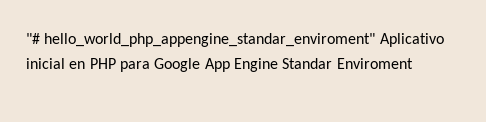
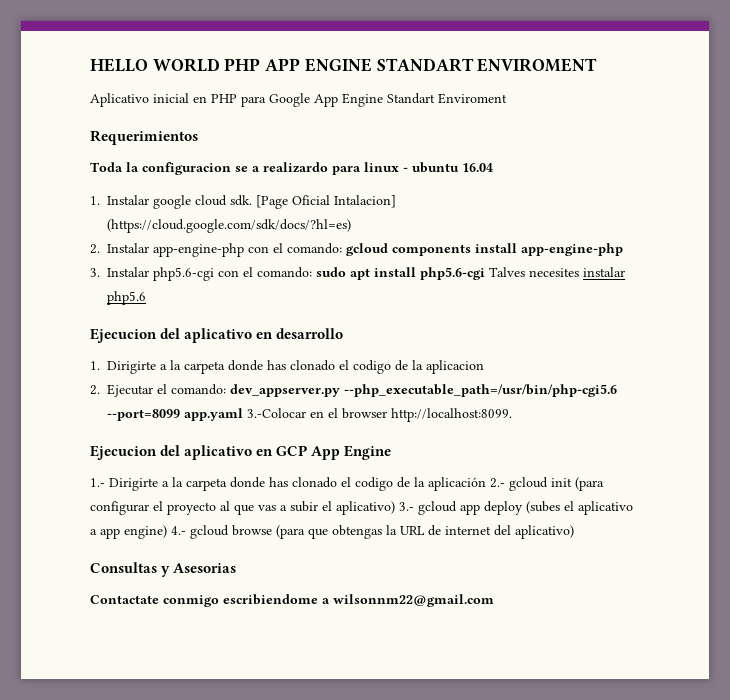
- "# hello_world_php_appengine_standar_enviroment" Aplicativo inicial en PHP para Google App Engine Standar Enviroment
+ HELLO WORLD PHP APP ENGINE STANDART ENVIROMENT
+ Aplicativo inicial en PHP para Google App Engine Standart Enviroment
+ Requerimientos
+ Toda la configuracion se a realizardo para linux - ubuntu 16.04
+ 1. Instalar google cloud sdk. [Page Oficial Intalacion] (https://cloud.google.com/sdk/docs/?hl=es)
+ 2. Instalar app-engine-php con el comando: gcloud components install app-engine-php
+ 3. Instalar php5.6-cgi con el comando: sudo apt install php5.6-cgi Talves necesites instalar php5.6
+ Ejecucion del aplicativo en desarrollo
+ 1. Dirigirte a la carpeta donde has clonado el codigo de la aplicacion
+ 2. Ejecutar el comando: dev_appserver.py --php_executable_path=/usr/bin/php-cgi5.6 --port=8099 app.yaml 3.-Colocar en el browser http://localhost:8099.
+ Ejecucion del aplicativo en GCP App Engine
+ 1.- Dirigirte a la carpeta donde has clonado el codigo de la aplicación 2.- gcloud init (para configurar el proyecto al que vas a subir el aplicativo) 3.- gcloud app deploy (subes el aplicativo a app engine) 4.- gcloud browse (para que obtengas la URL de internet del aplicativo)
+ Consultas y Asesorias
+ Contactate conmigo escribiendome a wilsonnm22@gmail.com

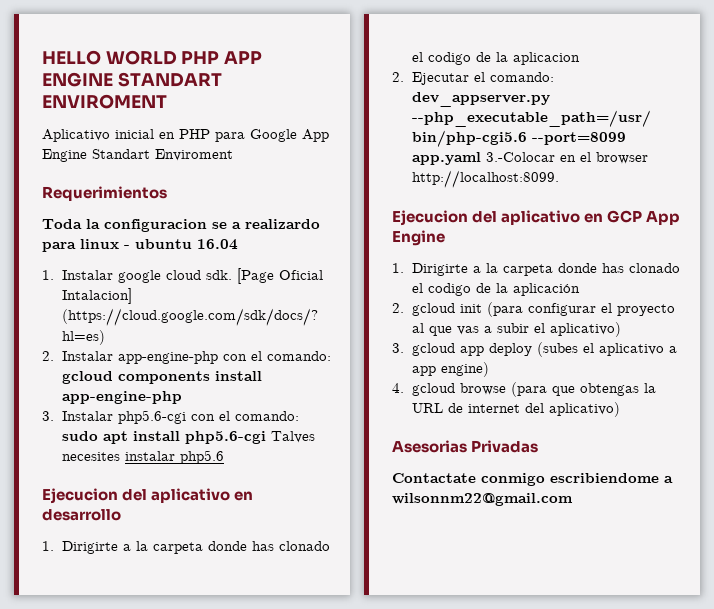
- 1.- Dirigirte a la carpeta donde has clonado el codigo de la aplicación 2.- gcloud init (para configurar el proyecto al que vas a subir el aplicativo) 3.- gcloud app deploy (subes el aplicativo a app engine) 4.- gcloud browse (para que obtengas la URL de internet del aplicativo)
+ 1. Dirigirte a la carpeta donde has clonado el codigo de la aplicación
+ 2. gcloud init (para configurar el proyecto al que vas a subir el aplicativo)
+ 3. gcloud app deploy (subes el aplicativo a app engine)
+ 4. gcloud browse (para que obtengas la URL de internet del aplicativo)
- Consultas y Asesorias
+ Asesorias Privadas

